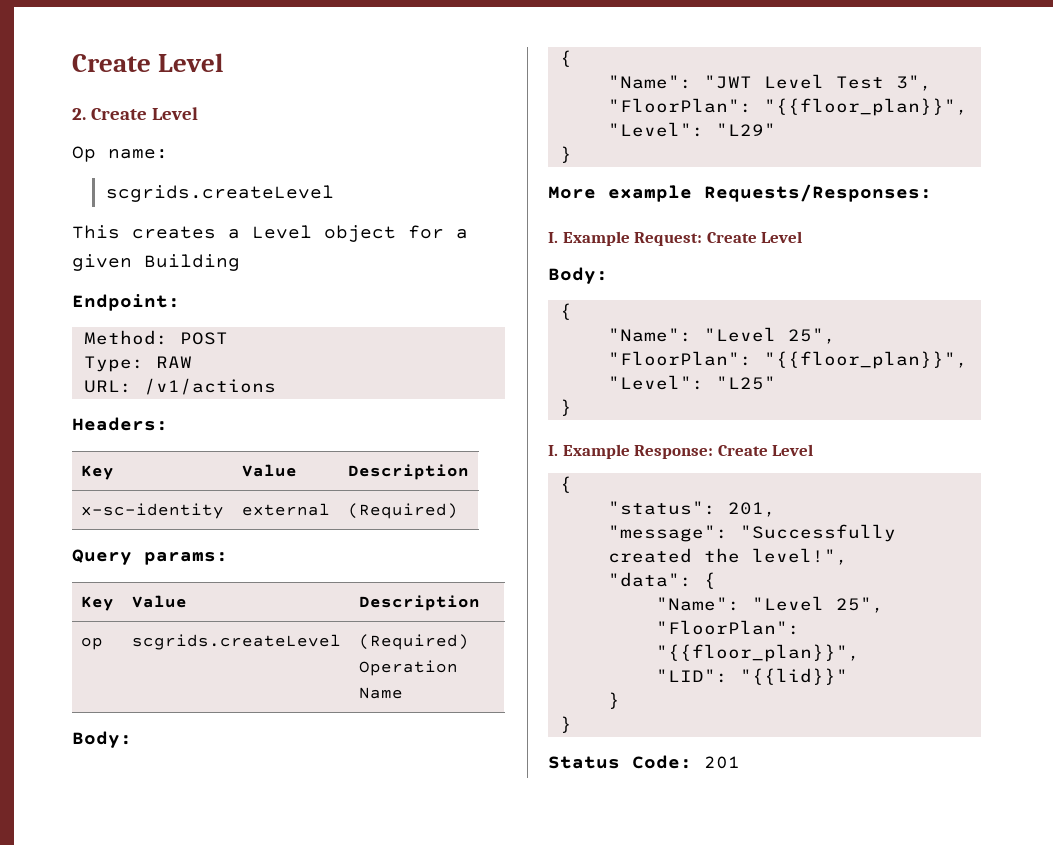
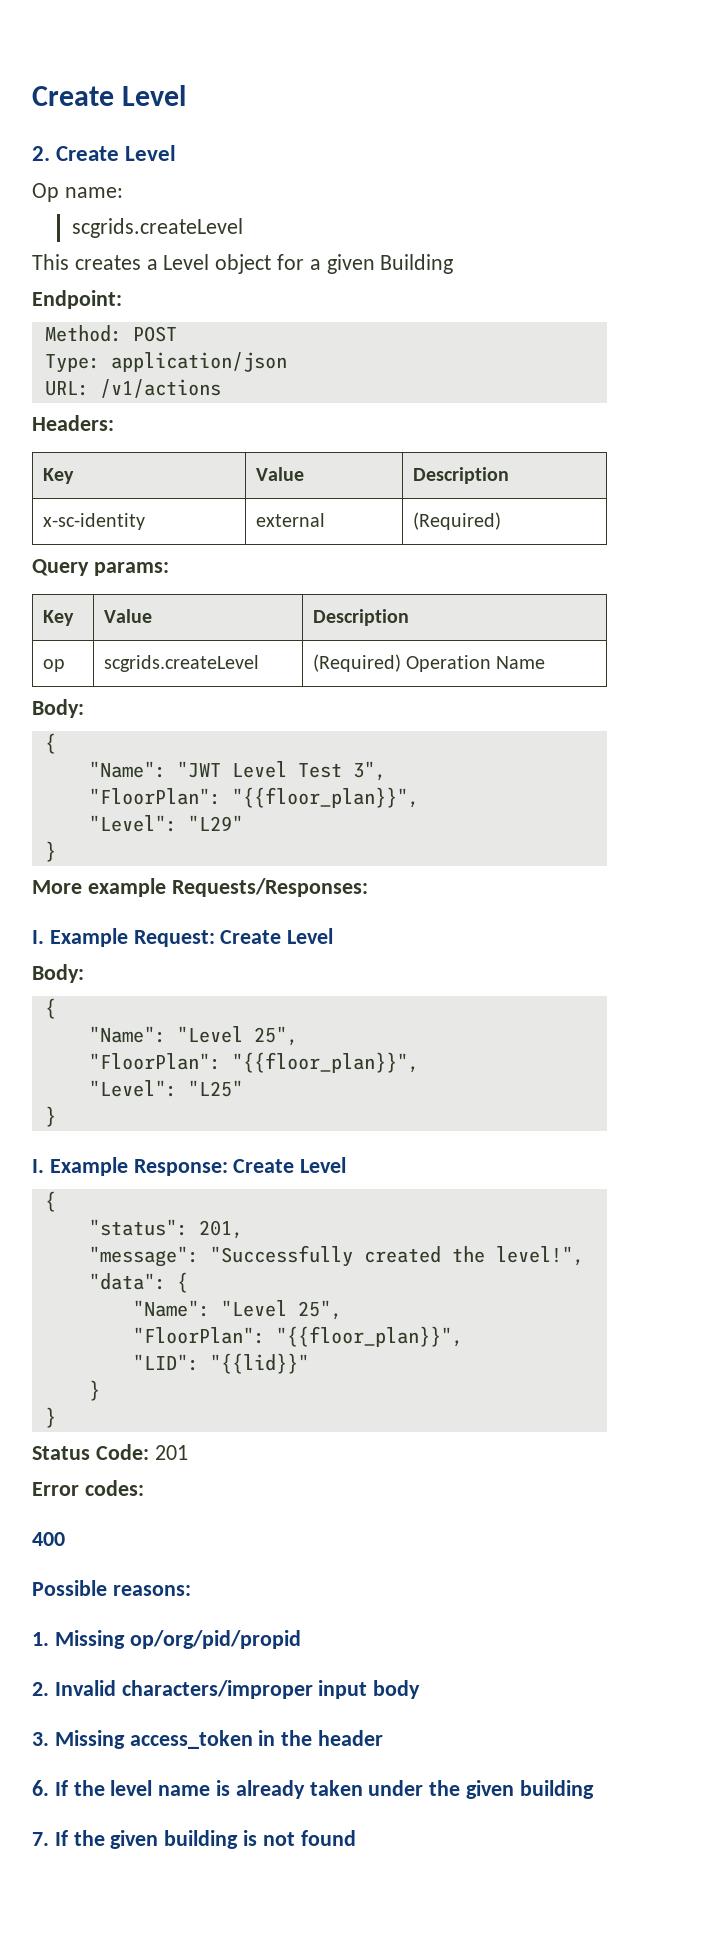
- Type: RAW
+ Type: application/json
+ Error codes:
+ 400
+ Possible reasons:
+ 1. Missing op/org/pid/propid
+ 2. Invalid characters/improper input body
+ 3. Missing access_token in the header
+ 6. If the level name is already taken under the given building
+ 7. If the given building is not found

